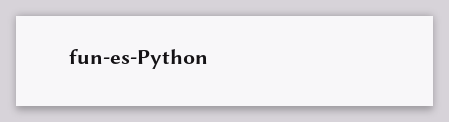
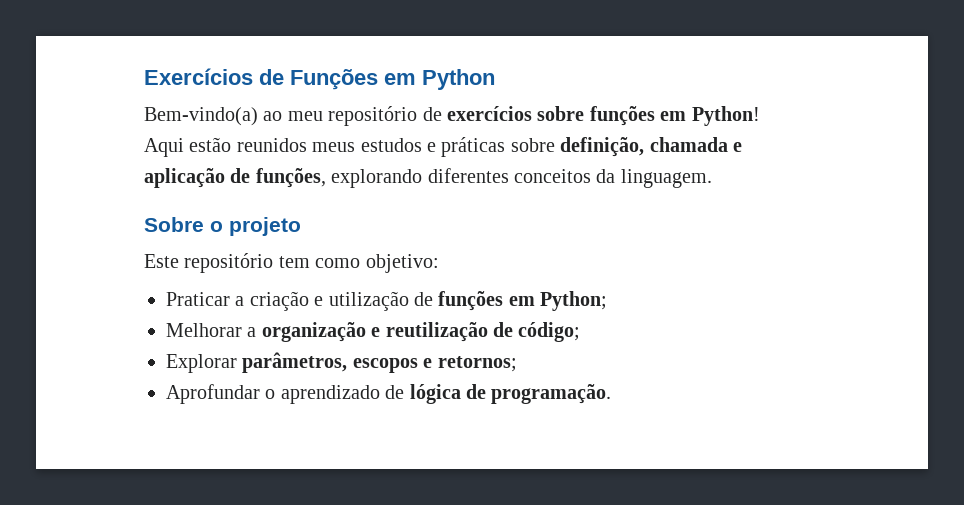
- fun-es-Python
+ Exercícios de Funções em Python
+ Bem-vindo(a) ao meu repositório de exercícios sobre funções em Python!
+ Aqui estão reunidos meus estudos e práticas sobre definição, chamada e aplicação de funções, explorando diferentes conceitos da linguagem.
+ Sobre o projeto
+ Este repositório tem como objetivo:
+ Praticar a criação e utilização de funções em Python;
+ Melhorar a organização e reutilização de código;
+ Explorar parâmetros, escopos e retornos;
+ Aprofundar o aprendizado de lógica de programação.

